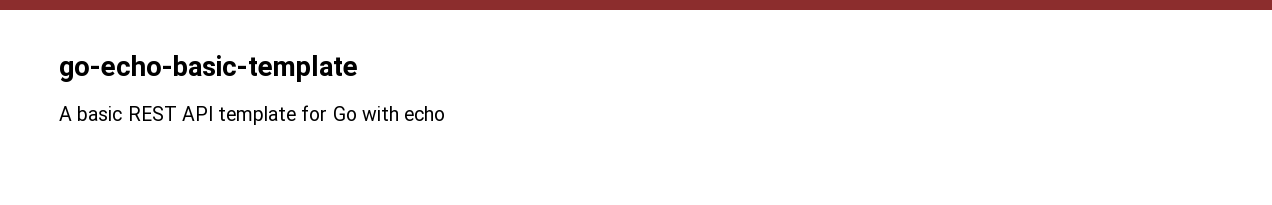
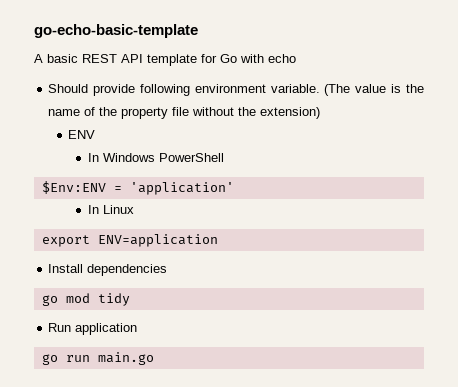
+ Should provide following environment variable. (The value is the name of the property file without the extension)
+ ENV
+ In Windows PowerShell
+ $Env:ENV = 'application'
+ In Linux
+ export ENV=application
+ Install dependencies
+ go mod tidy
+ Run application
+ go run main.go

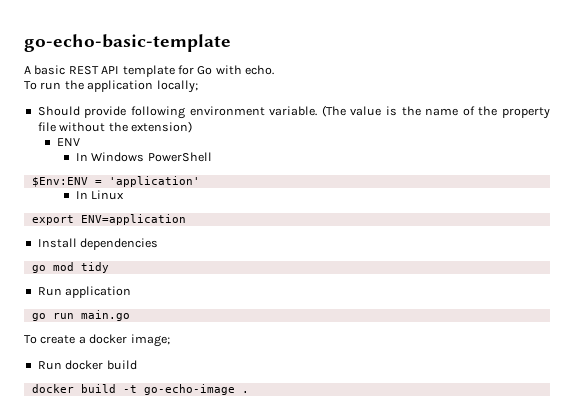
- A basic REST API template for Go with echo
+ A basic REST API template for Go with echo.
+ To run the application locally;
+ To create a docker image;
+ Run docker build
+ docker build -t go-echo-image .

